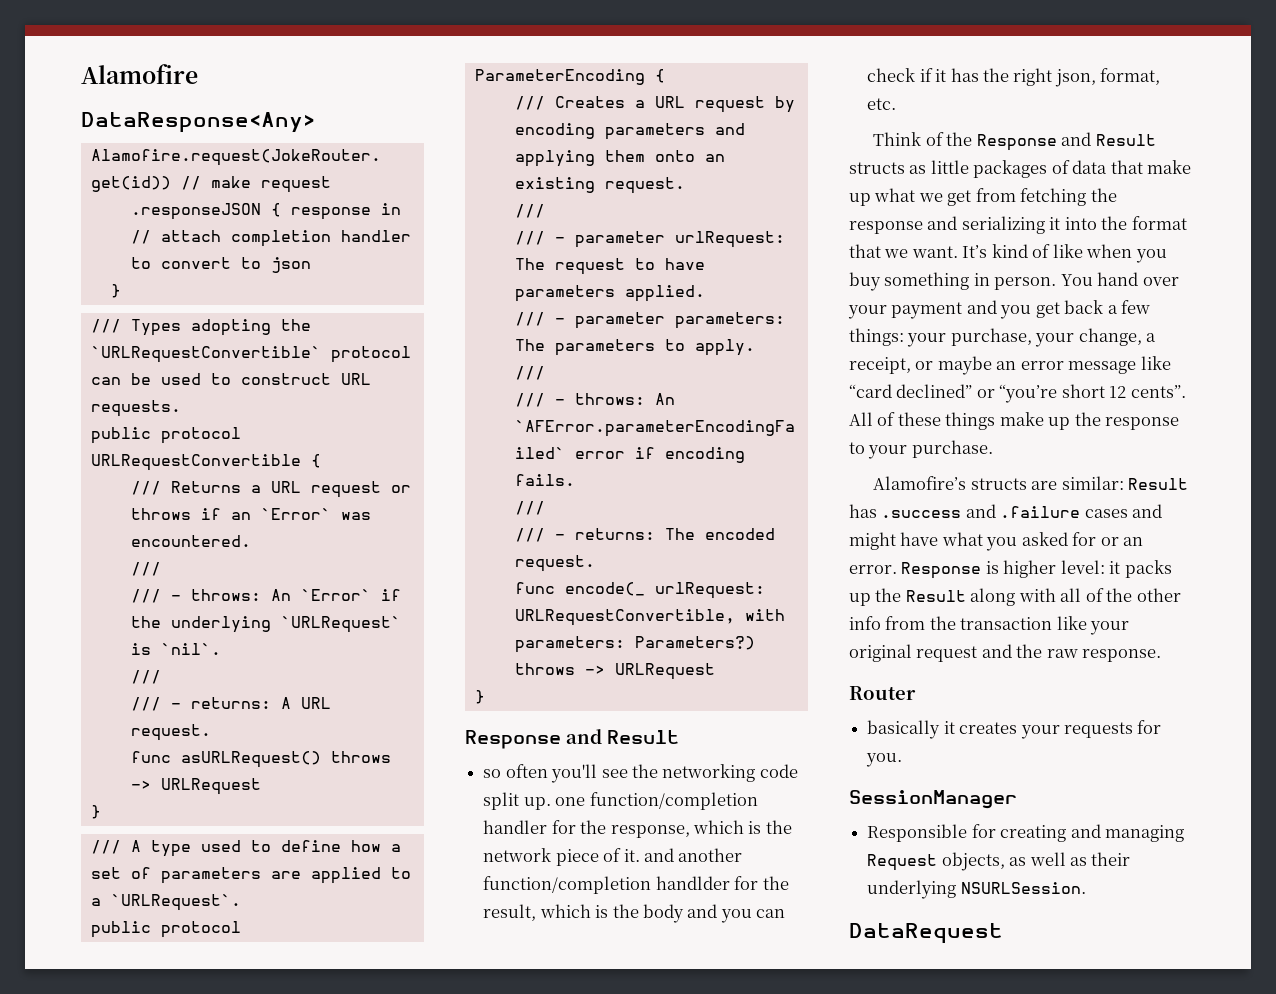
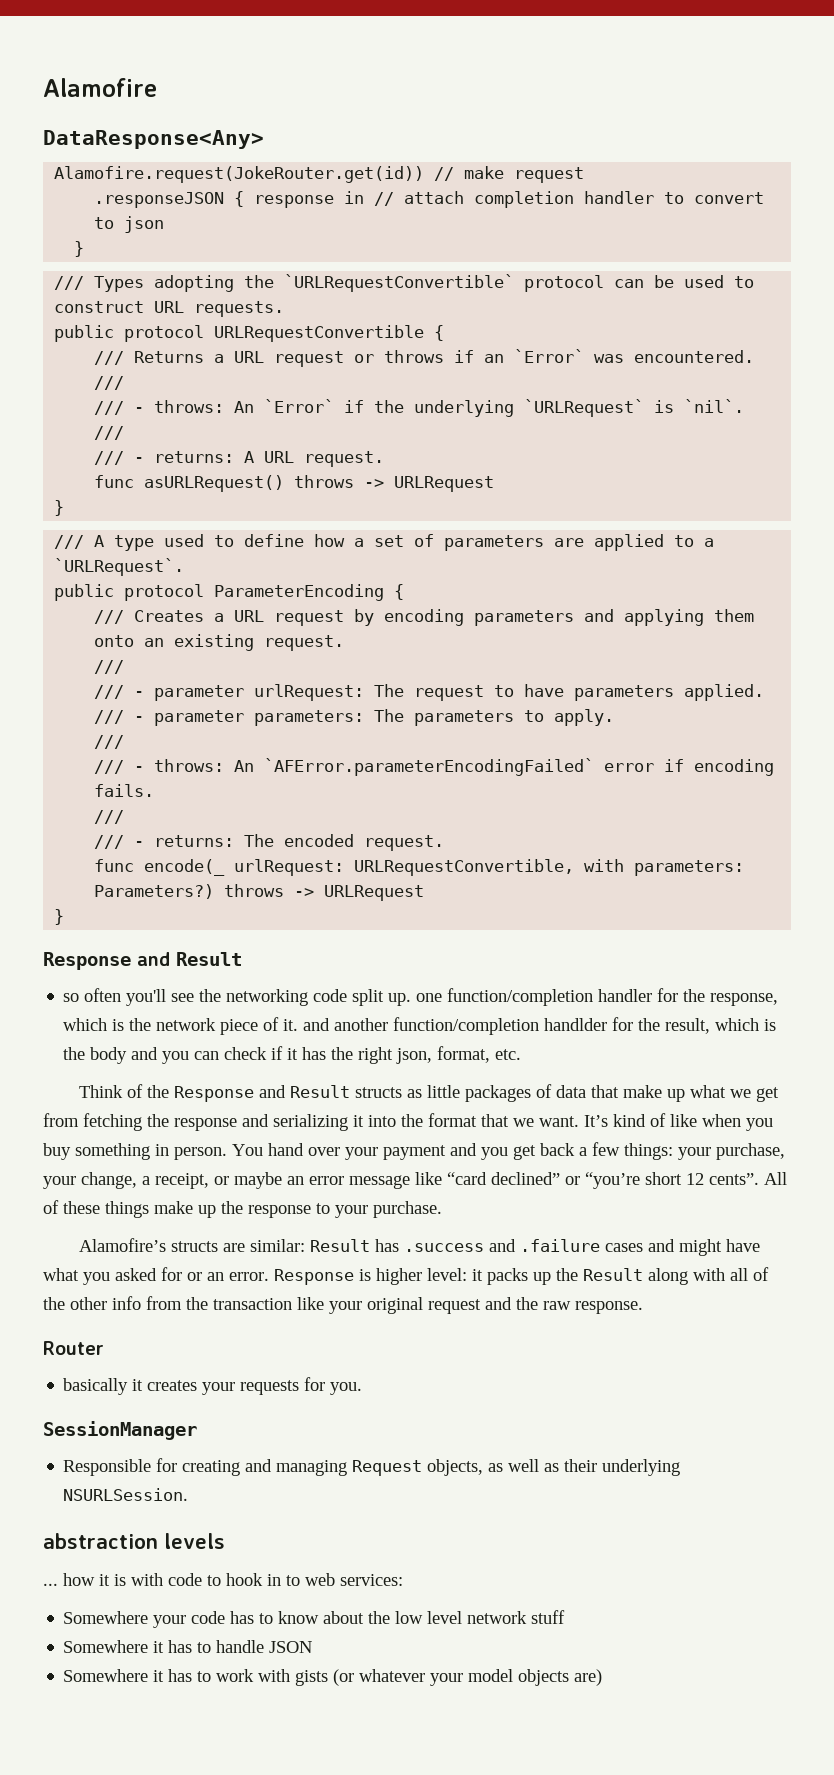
- DataRequest
+ abstraction levels
+ ... how it is with code to hook in to web services:
+ Somewhere your code has to know about the low level network stuff
+ Somewhere it has to handle JSON
+ Somewhere it has to work with gists (or whatever your model objects are)

